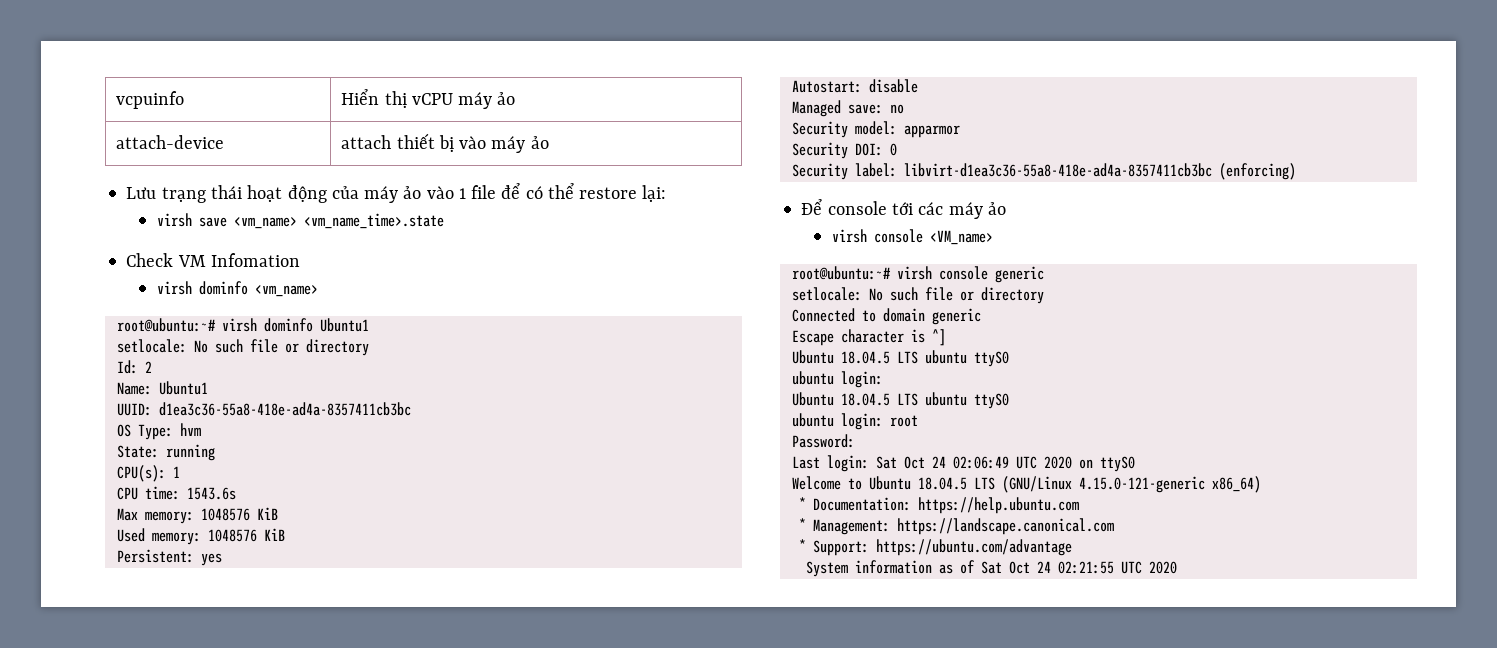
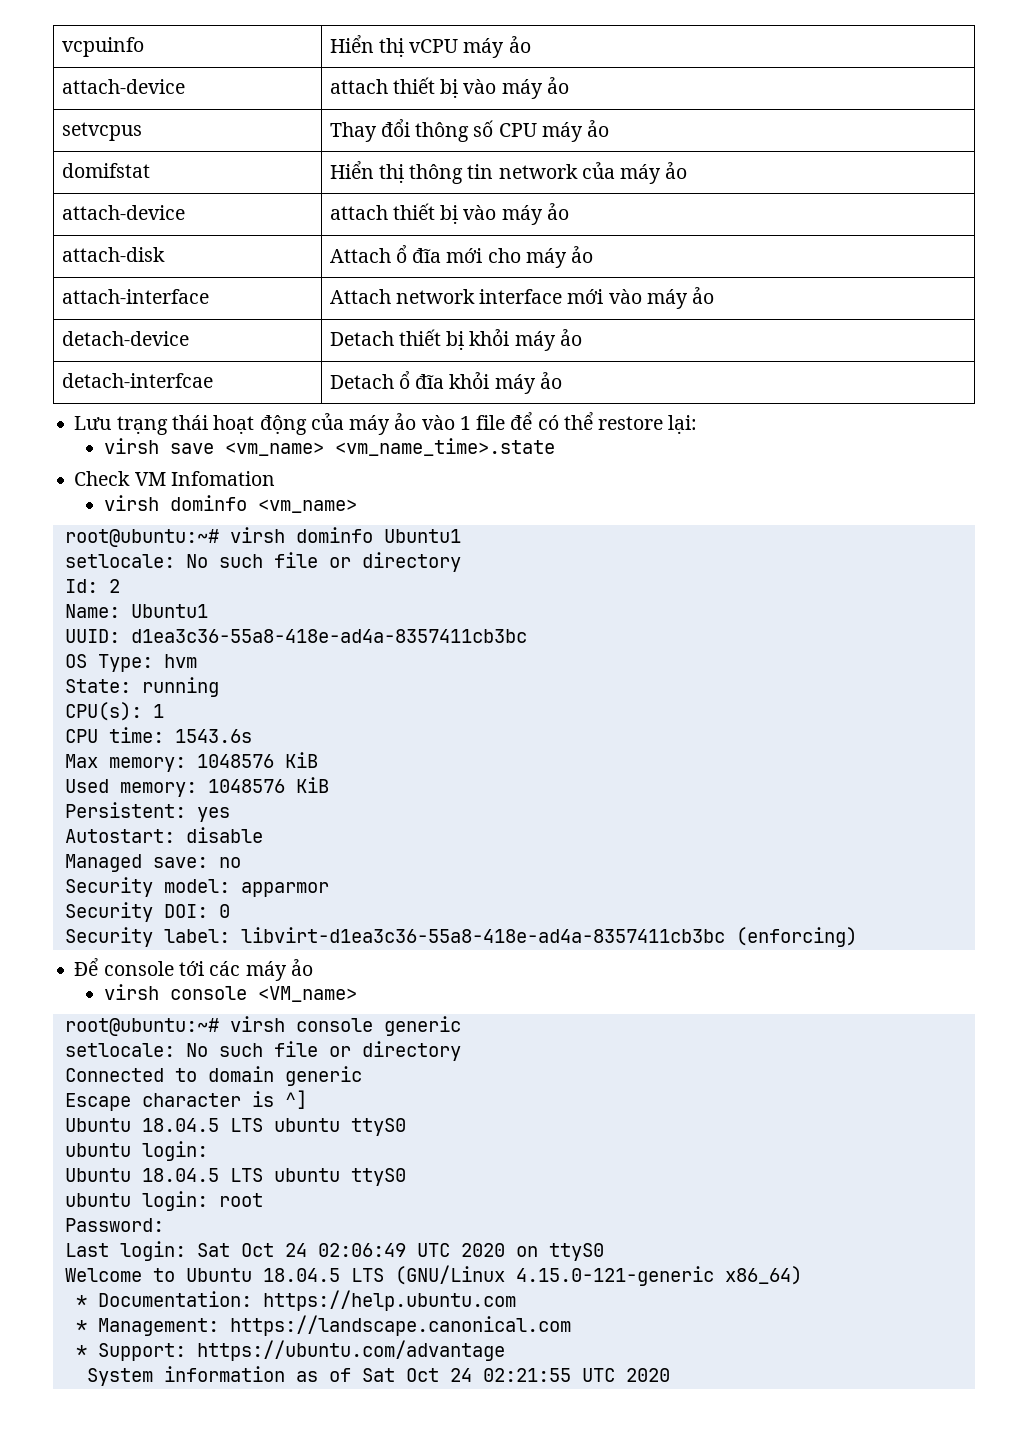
+ setvcpus | Thay đổi thông số CPU máy ảo
+ domifstat | Hiển thị thông tin network của máy ảo
+ attach-device | attach thiết bị vào máy ảo
+ attach-disk | Attach ổ đĩa mới cho máy ảo
+ attach-interface | Attach network interface mới vào máy ảo
+ detach-device | Detach thiết bị khỏi máy ảo
+ detach-interfcae | Detach ổ đĩa khỏi máy ảo

